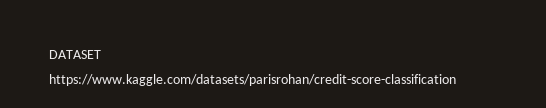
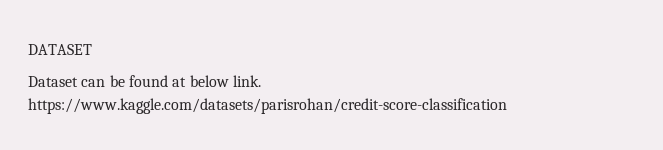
- https://www.kaggle.com/datasets/parisrohan/credit-score-classification
+ Dataset can be found at below link. https://www.kaggle.com/datasets/parisrohan/credit-score-classification

